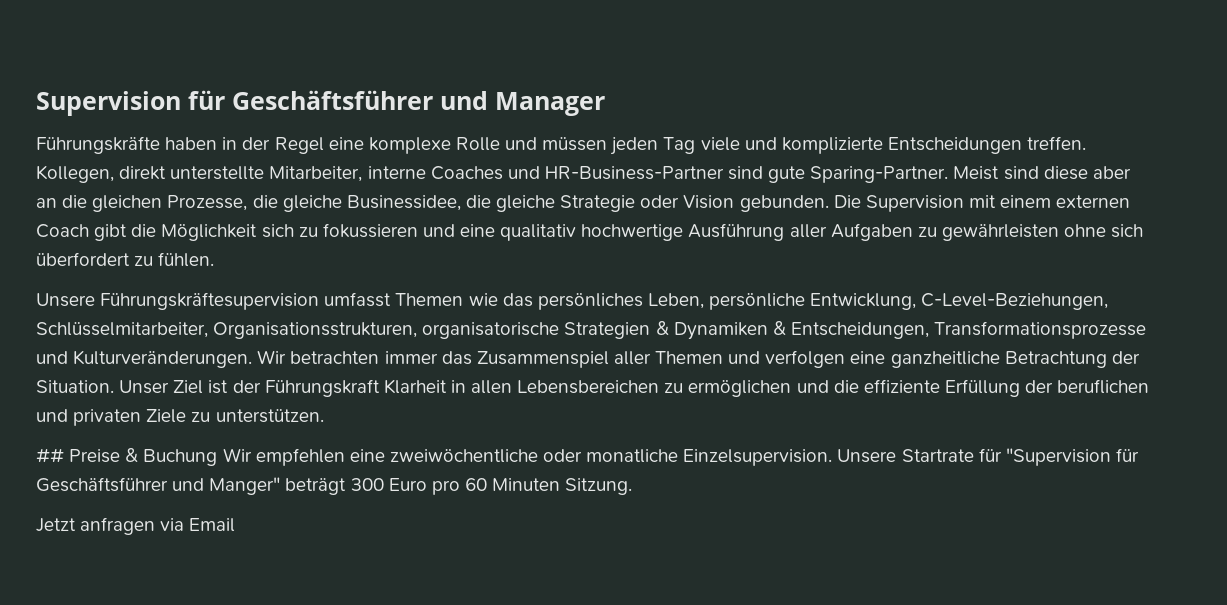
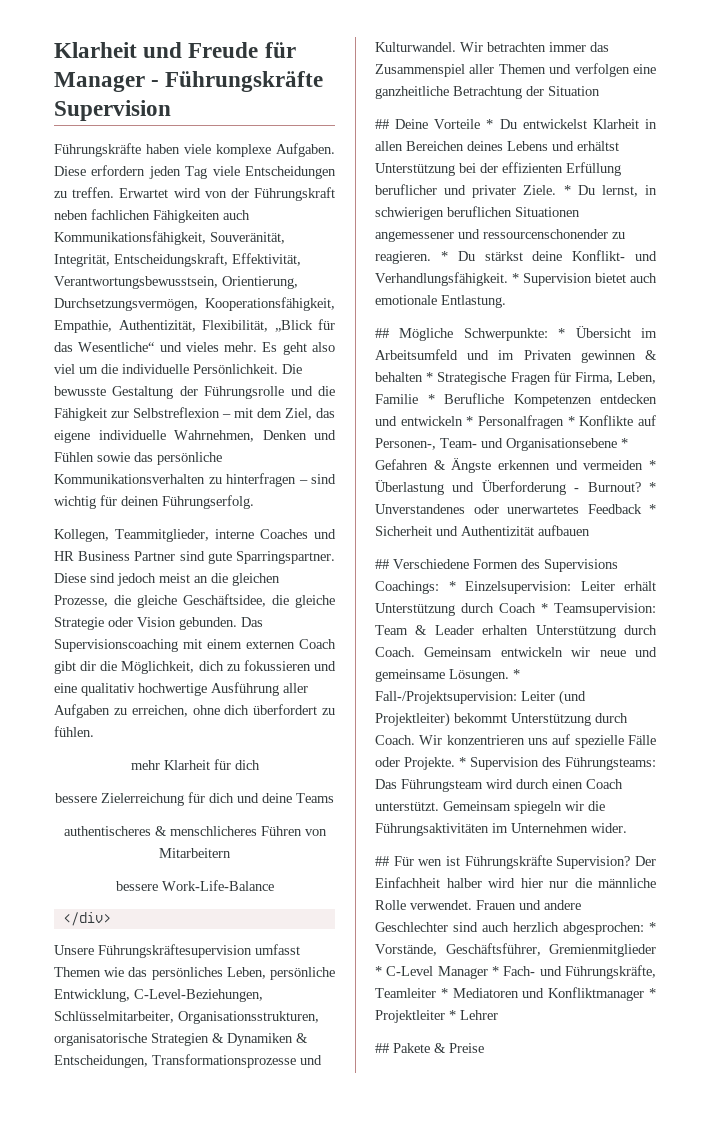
- Supervision für Geschäftsführer und Manager
- Führungskräfte haben in der Regel eine komplexe Rolle und müssen jeden Tag viele und komplizierte Entscheidungen treffen. Kollegen, direkt unterstellte Mitarbeiter, interne Coaches und HR-Business-Partner sind gute Sparing-Partner. Meist sind diese aber an die gleichen Prozesse, die gleiche Businessidee, die gleiche Strategie oder Vision gebunden.
+ Klarheit und Freude für Manager - Führungskräfte Supervision
+ Führungskräfte haben viele komplexe Aufgaben. Diese erfordern jeden Tag viele Entscheidungen zu treffen. Erwartet wird von der Führungskraft neben fachlichen Fähigkeiten auch Kommunikationsfähigkeit, Souveränität, Integrität, Entscheidungskraft, Effektivität, Verantwortungsbewusstsein, Orientierung, Durchsetzungsvermögen, Kooperationsfähigkeit, Empathie, Authentizität, Flexibilität, „Blick für das Wesentliche“ und vieles mehr. Es geht also viel um die individuelle Persönlichkeit. Die bewusste Gestaltung der Führungsrolle und die Fähigkeit zur Selbstreflexion – mit dem Ziel, das eigene individuelle Wahrnehmen, Denken und Fühlen sowie das persönliche Kommunikationsverhalten zu hinterfragen – sind wichtig für deinen Führungserfolg.
+ Kollegen, Teammitglieder, interne Coaches und HR Business Partner sind gute Sparringspartner. Diese sind jedoch meist an die gleichen Prozesse, die gleiche Geschäftsidee, die gleiche Strategie oder Vision gebunden.
- Die Supervision mit einem externen Coach gibt die Möglichkeit sich zu fokussieren und eine qualitativ hochwertige Ausführung aller Aufgaben zu gewährleisten ohne sich überfordert zu fühlen.
+ Das Supervisionscoaching mit einem externen Coach gibt dir die Möglichkeit, dich zu fokussieren und eine qualitativ hochwertige Ausführung aller Aufgaben zu erreichen, ohne dich überfordert zu fühlen.
+ mehr Klarheit für dich
+ bessere Zielerreichung für dich und deine Teams
+ authentischeres & menschlicheres Führen von Mitarbeitern
+ bessere Work-Life-Balance
+ </div>
- Unsere Führungskräftesupervision umfasst Themen wie das persönliches Leben, persönliche Entwicklung, C-Level-Beziehungen, Schlüsselmitarbeiter, Organisationsstrukturen, organisatorische Strategien & Dynamiken & Entscheidungen, Transformationsprozesse und Kulturveränderungen.
+ Unsere Führungskräftesupervision umfasst Themen wie das persönliches Leben, persönliche Entwicklung, C-Level-Beziehungen, Schlüsselmitarbeiter, Organisationsstrukturen, organisatorische Strategien & Dynamiken & Entscheidungen, Transformationsprozesse und Kulturwandel.
- Wir betrachten immer das Zusammenspiel aller Themen und verfolgen eine ganzheitliche Betrachtung der Situation. Unser Ziel ist der Führungskraft Klarheit in allen Lebensbereichen zu ermöglichen und die effiziente Erfüllung der beruflichen und privaten Ziele zu unterstützen.
- ## Preise & Buchung Wir empfehlen eine zweiwöchentliche oder monatliche Einzelsupervision. Unsere Startrate für "Supervision für Geschäftsführer und Manger" beträgt 300 Euro pro 60 Minuten Sitzung.
- Jetzt anfragen via Email
+ Wir betrachten immer das Zusammenspiel aller Themen und verfolgen eine ganzheitliche Betrachtung der Situation
+ ## Deine Vorteile * Du entwickelst Klarheit in allen Bereichen deines Lebens und erhältst Unterstützung bei der effizienten Erfüllung beruflicher und privater Ziele. * Du lernst, in schwierigen beruflichen Situationen angemessener und ressourcenschonender zu reagieren. * Du stärkst deine Konflikt- und Verhandlungsfähigkeit. * Supervision bietet auch emotionale Entlastung.
+ ## Mögliche Schwerpunkte: * Übersicht im Arbeitsumfeld und im Privaten gewinnen & behalten * Strategische Fragen für Firma, Leben, Familie * Berufliche Kompetenzen entdecken und entwickeln * Personalfragen * Konflikte auf Personen-, Team- und Organisationsebene * Gefahren & Ängste erkennen und vermeiden * Überlastung und Überforderung - Burnout? * Unverstandenes oder unerwartetes Feedback * Sicherheit und Authentizität aufbauen
+ ## Verschiedene Formen des Supervisions Coachings: * Einzelsupervision: Leiter erhält Unterstützung durch Coach * Teamsupervision: Team & Leader erhalten Unterstützung durch Coach. Gemeinsam entwickeln wir neue und gemeinsame Lösungen. * Fall-/Projektsupervision: Leiter (und Projektleiter) bekommt Unterstützung durch Coach. Wir konzentrieren uns auf spezielle Fälle oder Projekte. * Supervision des Führungsteams: Das Führungsteam wird durch einen Coach unterstützt. Gemeinsam spiegeln wir die Führungsaktivitäten im Unternehmen wider.
+ ## Für wen ist Führungskräfte Supervision? Der Einfachheit halber wird hier nur die männliche Rolle verwendet. Frauen und andere Geschlechter sind auch herzlich abgesprochen: * Vorstände, Geschäftsführer, Gremienmitglieder * C-Level Manager * Fach- und Führungskräfte, Teamleiter * Mediatoren und Konfliktmanager * Projektleiter * Lehrer
+ ## Pakete & Preise

